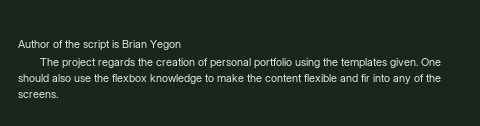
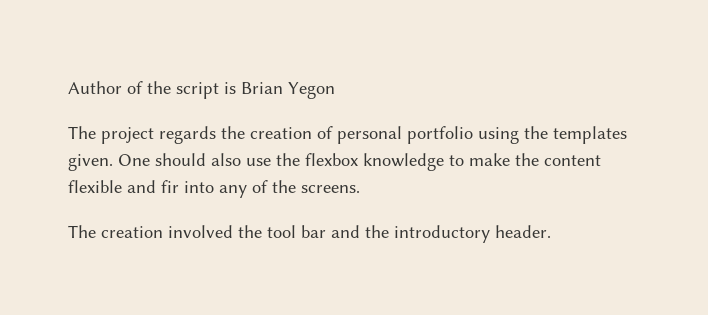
+ The creation involved the tool bar and the introductory header.

